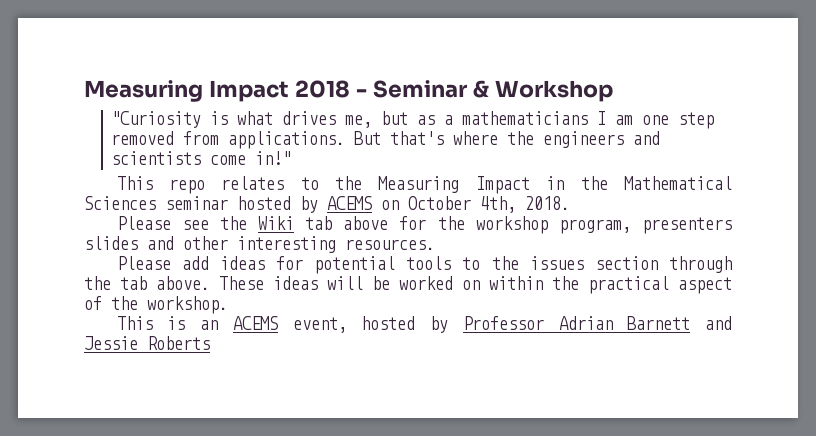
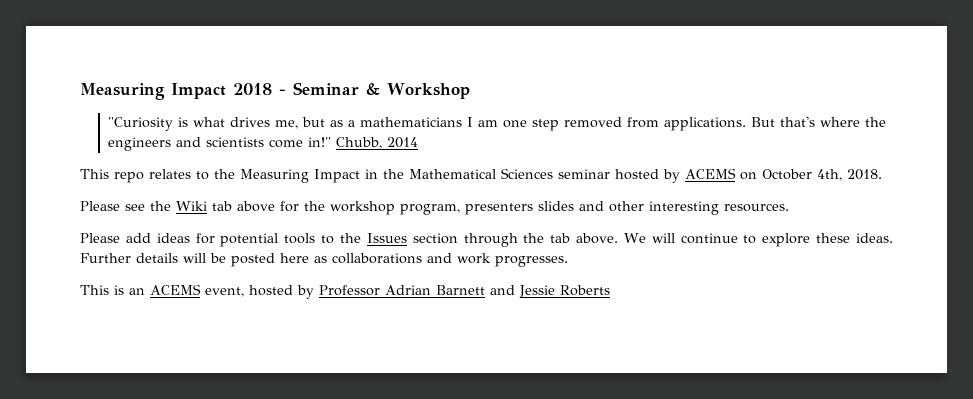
+ Chubb, 2014
- Please add ideas for potential tools to the issues section through the tab above.
+ Please add ideas for potential tools to the Issues section through the tab above.
- These ideas will be worked on within the practical aspect of the workshop.
+ We will continue to explore these ideas. Further details will be posted here as collaborations and work progresses.

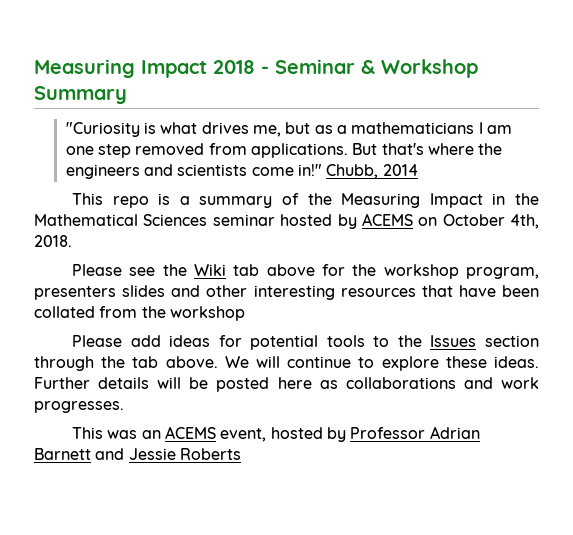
- Measuring Impact 2018 - Seminar & Workshop
+ Measuring Impact 2018 - Seminar & Workshop Summary
- This repo relates to the Measuring Impact in the Mathematical Sciences seminar hosted by ACEMS on October 4th, 2018.
+ This repo is a summary of the Measuring Impact in the Mathematical Sciences seminar hosted by ACEMS on October 4th, 2018.
- Please see the Wiki tab above for the workshop program, presenters slides and other interesting resources.
+ Please see the Wiki tab above for the workshop program, presenters slides and other interesting resources that have been collated from the workshop
- This is an ACEMS event, hosted by Professor Adrian Barnett and Jessie Roberts
+ This was an ACEMS event, hosted by Professor Adrian Barnett and Jessie Roberts

